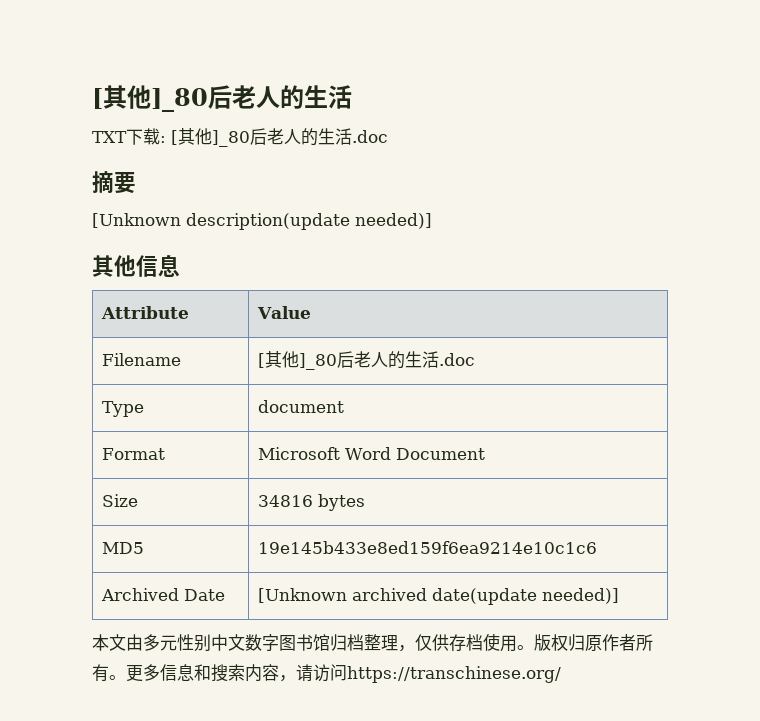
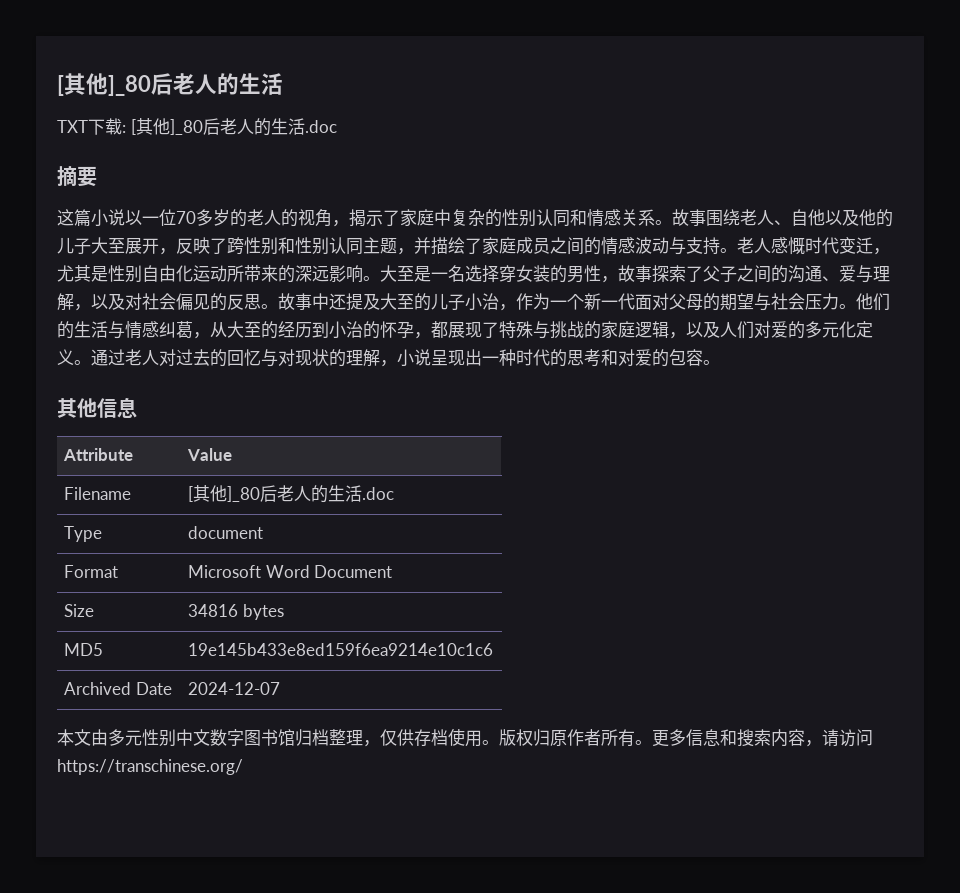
- [Unknown description(update needed)]
+ 这篇小说以一位70多岁的老人的视角，揭示了家庭中复杂的性别认同和情感关系。故事围绕老人、自他以及他的儿子大至展开，反映了跨性别和性别认同主题，并描绘了家庭成员之间的情感波动与支持。老人感慨时代变迁，尤其是性别自由化运动所带来的深远影响。大至是一名选择穿女装的男性，故事探索了父子之间的沟通、爱与理解，以及对社会偏见的反思。故事中还提及大至的儿子小治，作为一个新一代面对父母的期望与社会压力。他们的生活与情感纠葛，从大至的经历到小治的怀孕，都展现了特殊与挑战的家庭逻辑，以及人们对爱的多元化定义。通过老人对过去的回忆与对现状的理解，小说呈现出一种时代的思考和对爱的包容。
- Archived Date | [Unknown archived date(update needed)]
+ Archived Date | 2024-12-07

